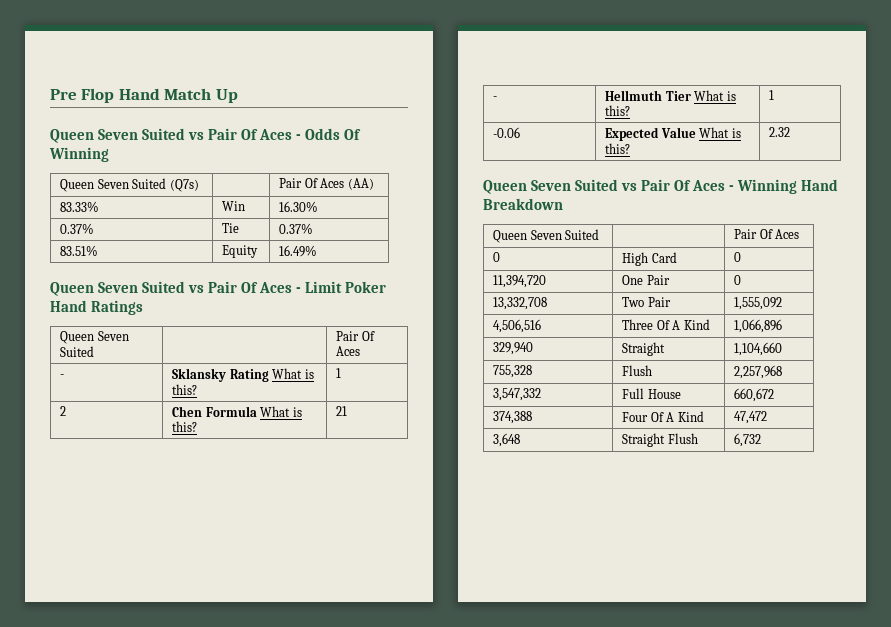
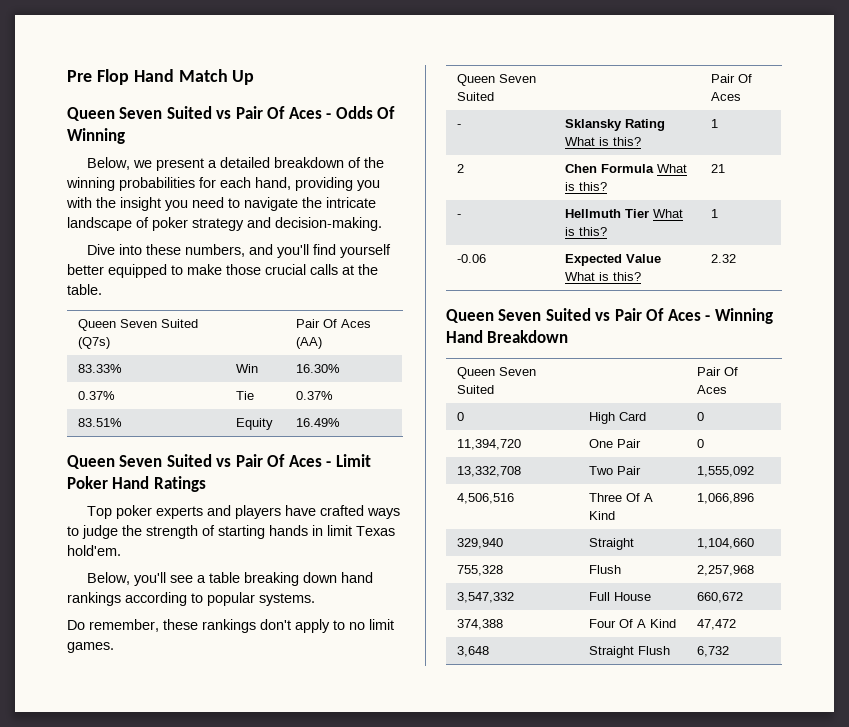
+ Below, we present a detailed breakdown of the winning probabilities for each hand, providing you with the insight you need to navigate the intricate landscape of poker strategy and decision-making.
+ Dive into these numbers, and you'll find yourself better equipped to make those crucial calls at the table.
+ Top poker experts and players have crafted ways to judge the strength of starting hands in limit Texas hold'em.
+ Below, you'll see a table breaking down hand rankings according to popular systems.
+ Do remember, these rankings don't apply to no limit games.

